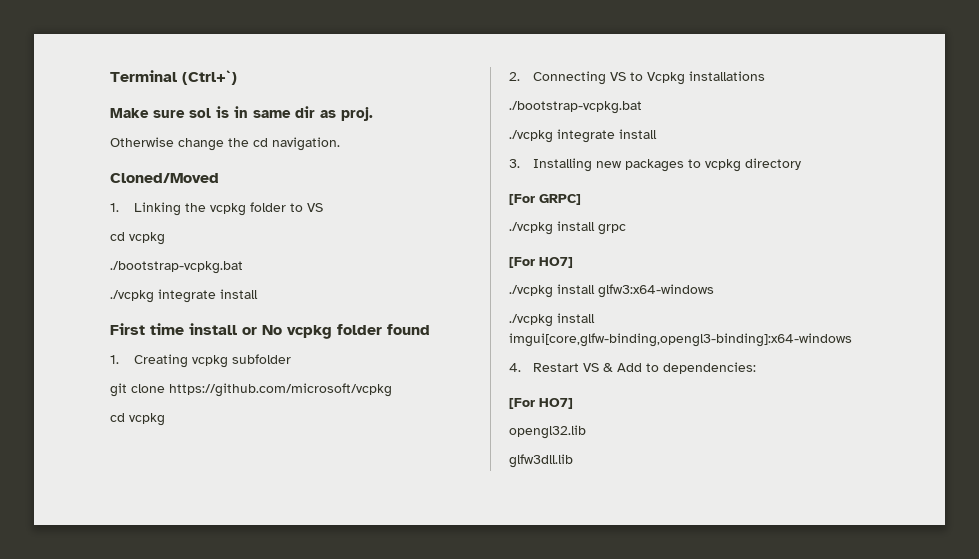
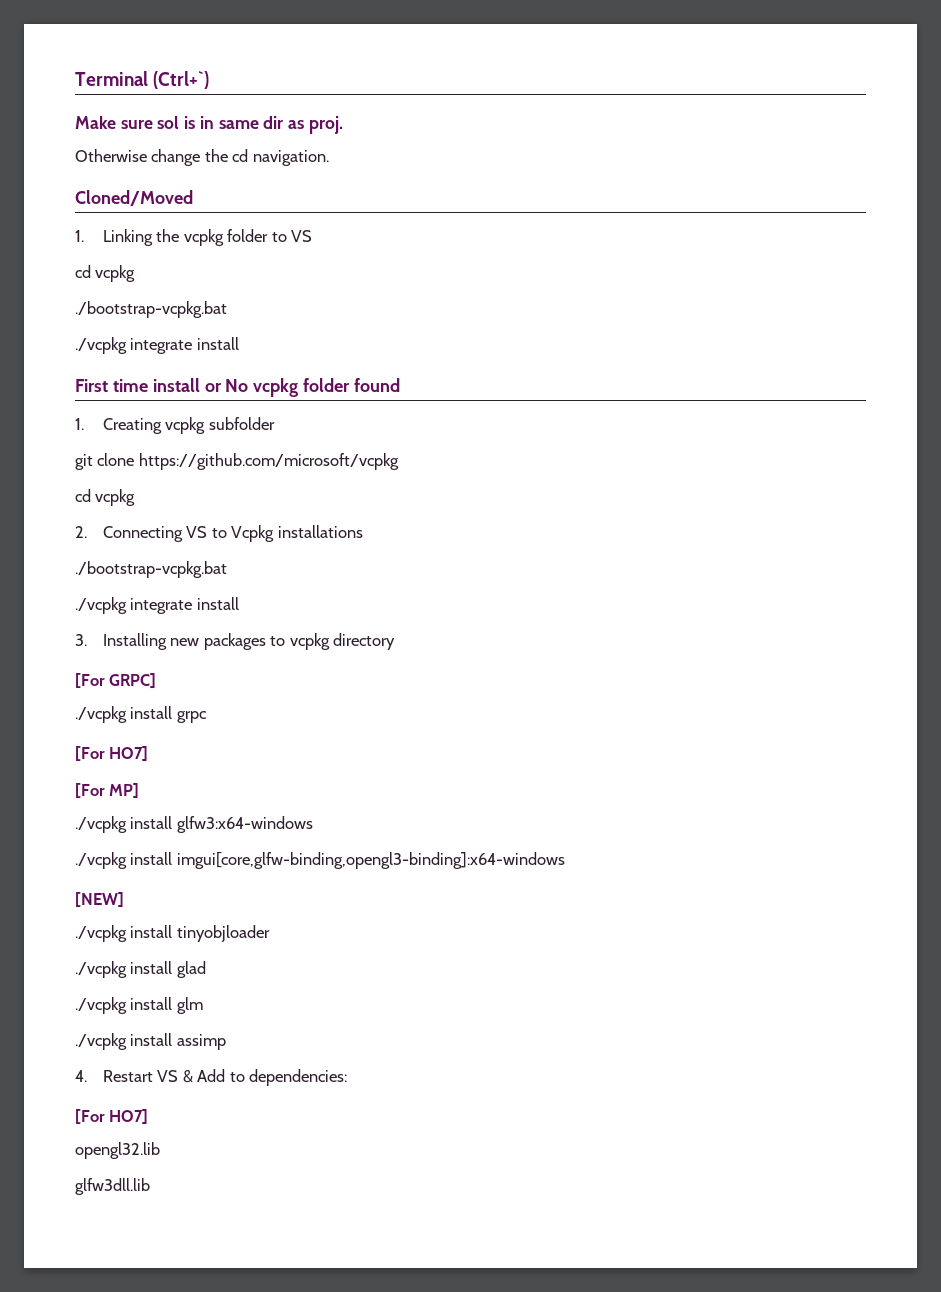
+ [For MP]
+ [NEW]
+ ./vcpkg install tinyobjloader
+ ./vcpkg install glad
+ ./vcpkg install glm
+ ./vcpkg install assimp

